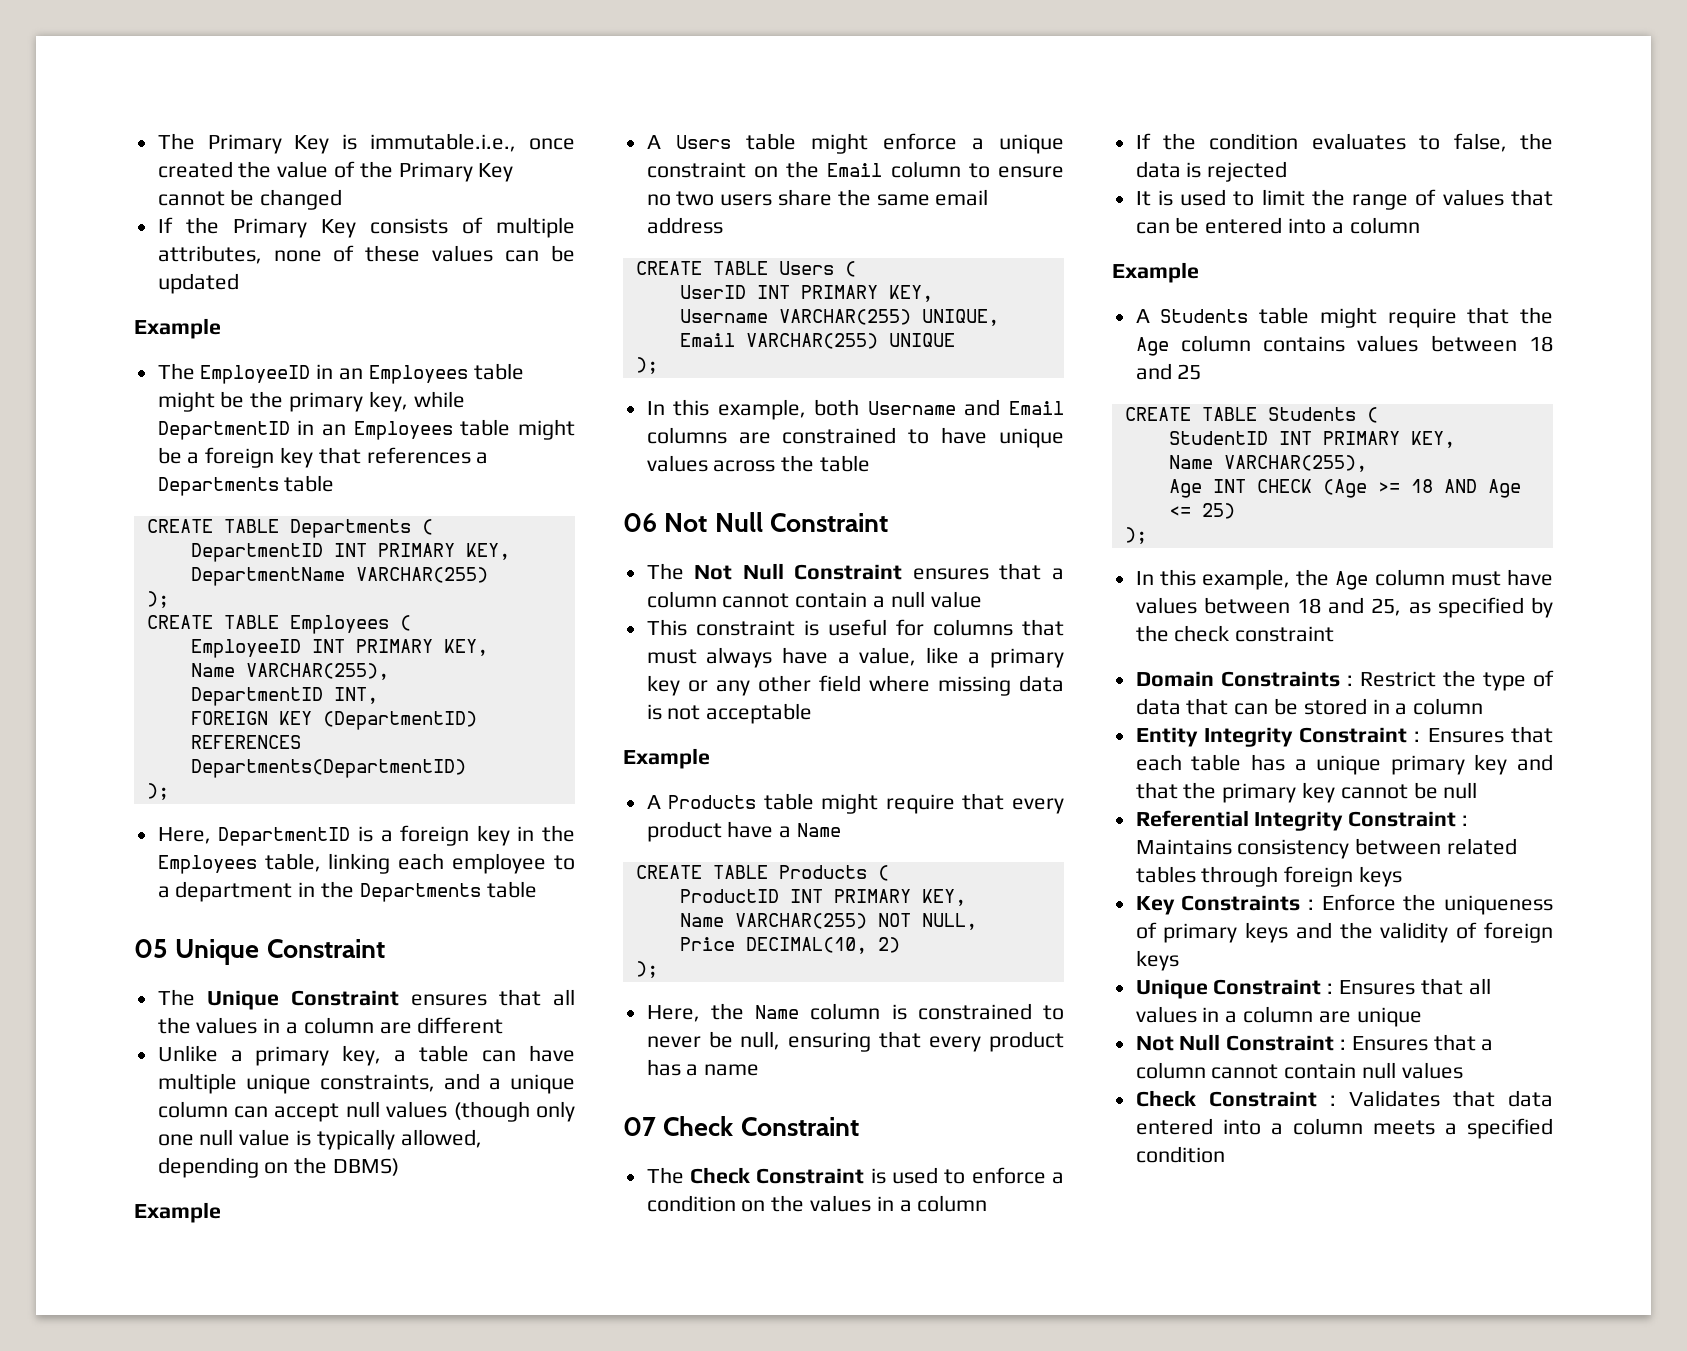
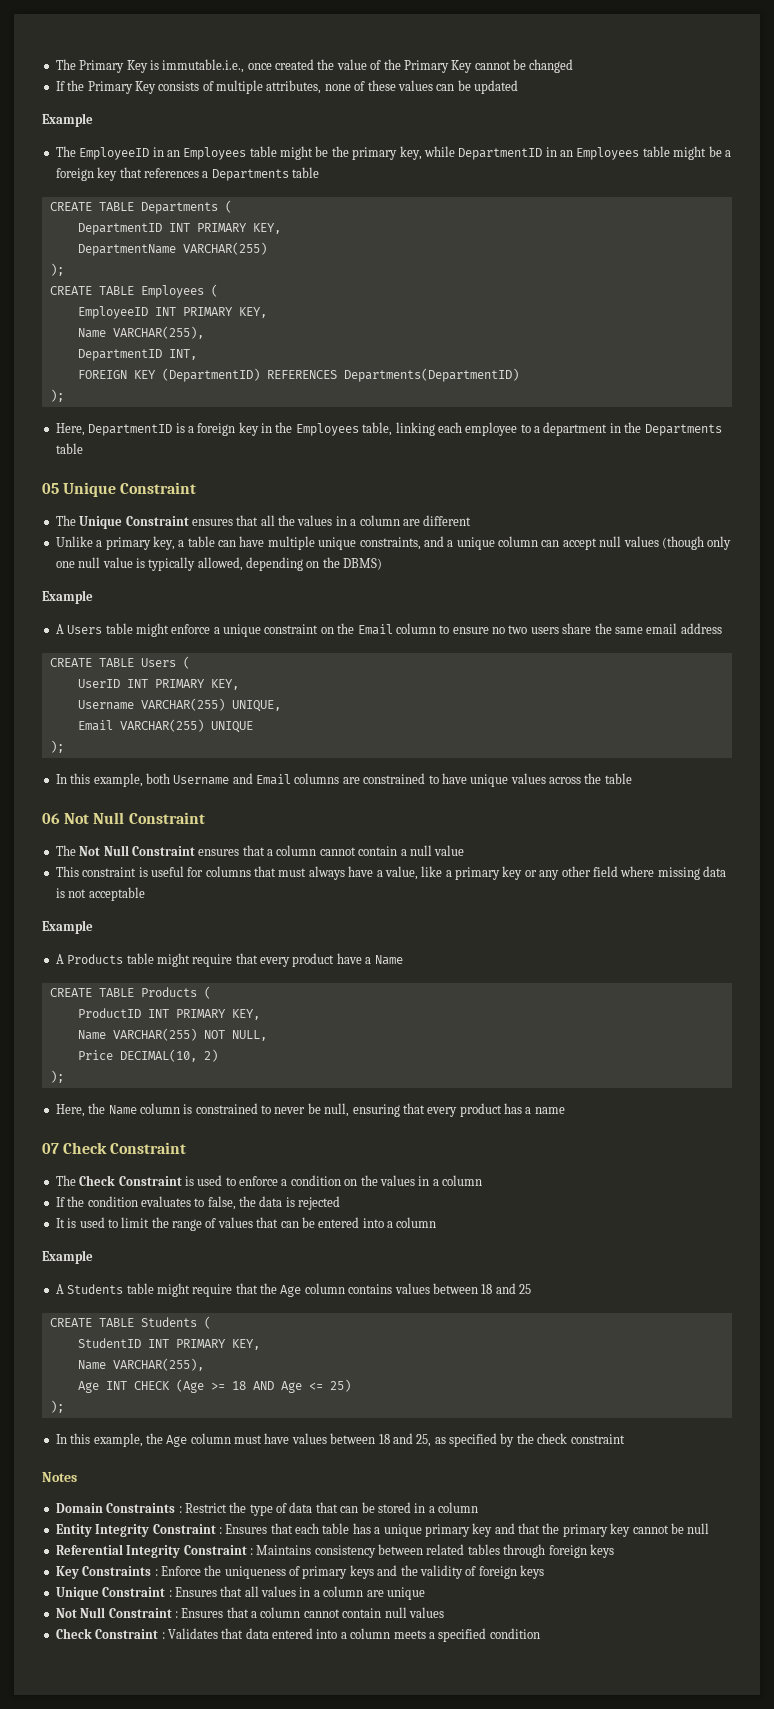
+ Notes

